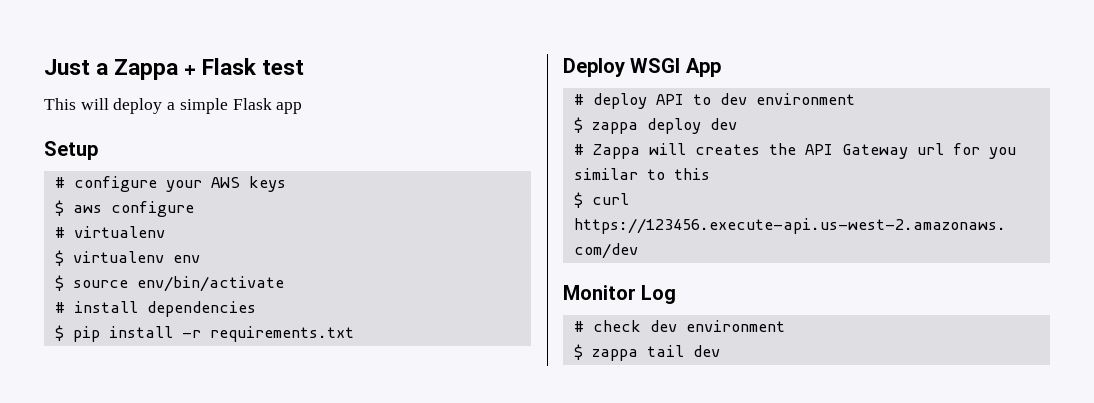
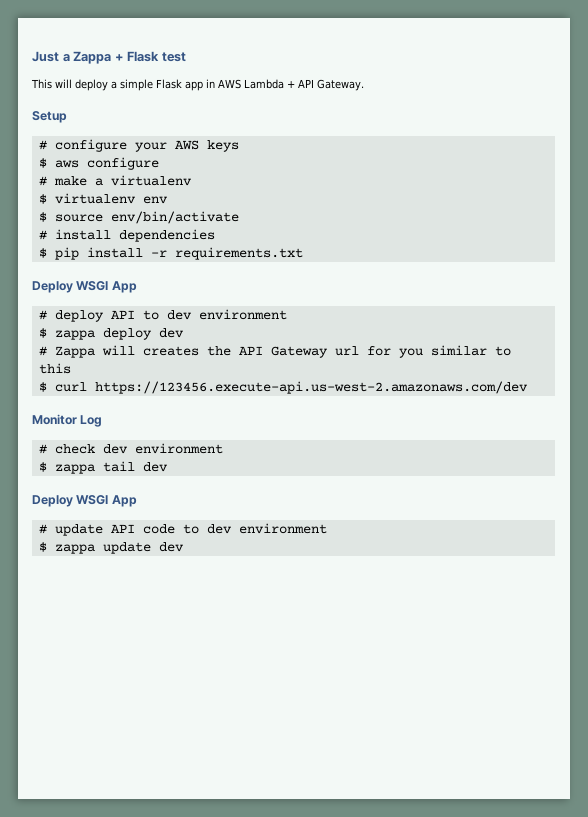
- This will deploy a simple Flask app
+ This will deploy a simple Flask app in AWS Lambda + API Gateway.
- # virtualenv
+ # make a virtualenv
  $ zappa tail dev
+ Deploy WSGI App
+ # update API code to dev environment
+ $ zappa update dev

